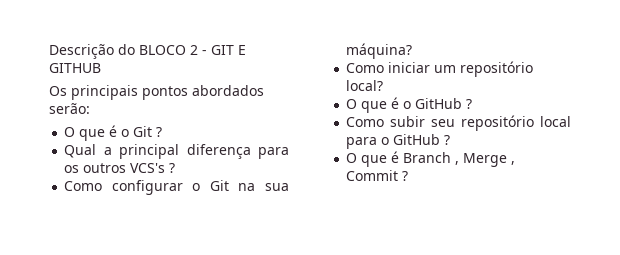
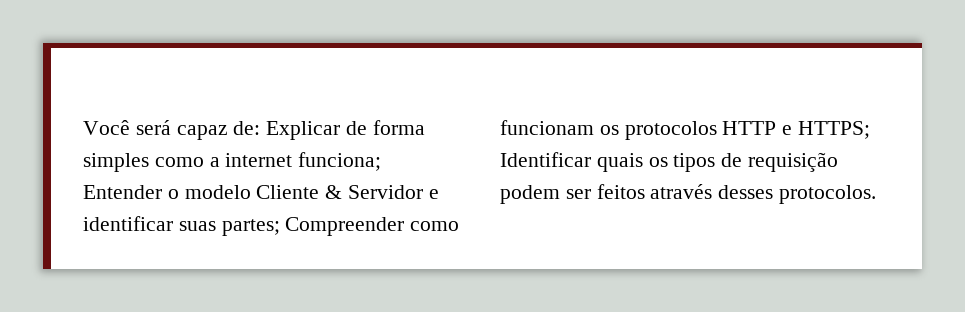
- Descrição do BLOCO 2 - GIT E GITHUB
- Os principais pontos abordados serão:
- O que é o Git ?
- Qual a principal diferença para os outros VCS's ?
- Como configurar o Git na sua máquina?
- Como iniciar um repositório local?
- O que é o GitHub ?
- Como subir seu repositório local para o GitHub ?
- O que é Branch , Merge , Commit ?
+ Você será capaz de: Explicar de forma simples como a internet funciona; Entender o modelo Cliente & Servidor e identificar suas partes; Compreender como funcionam os protocolos HTTP e HTTPS; Identificar quais os tipos de requisição podem ser feitos através desses protocolos.

